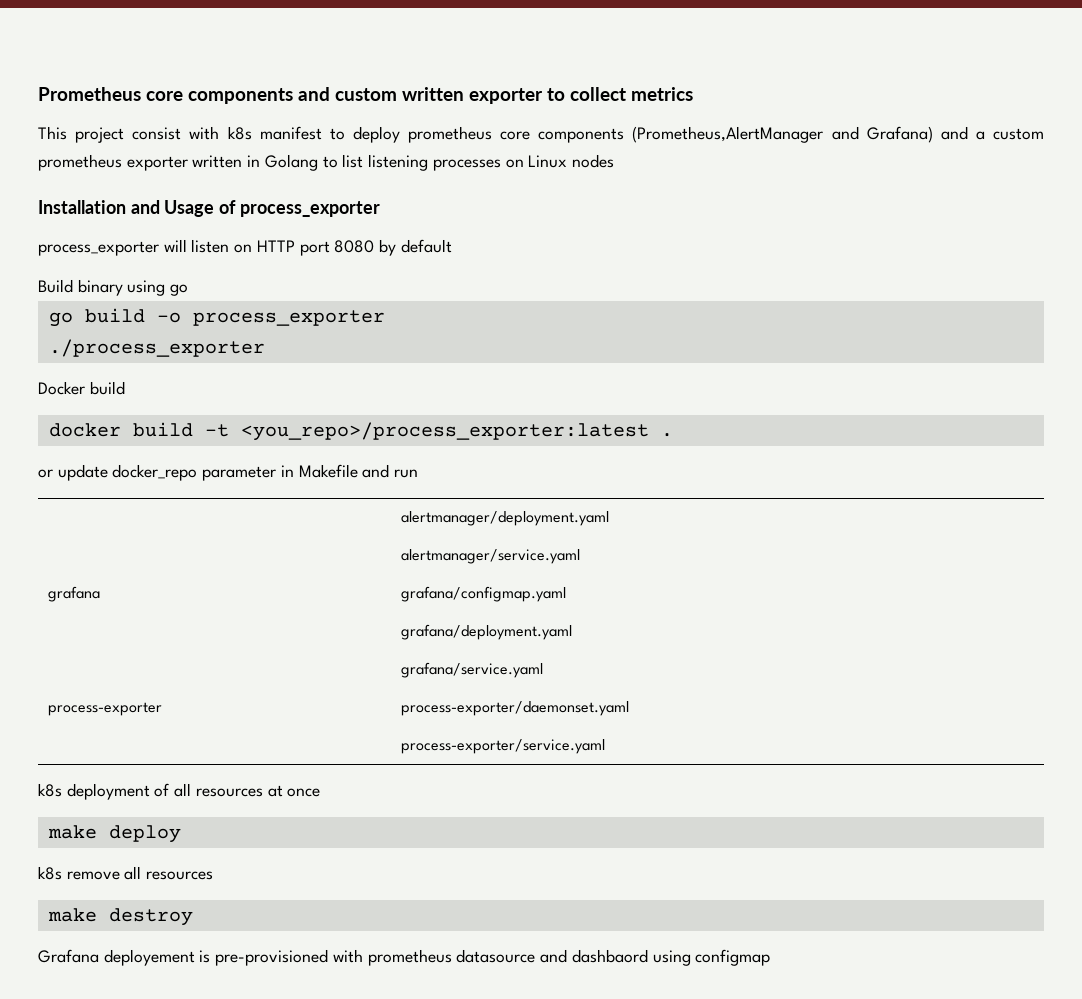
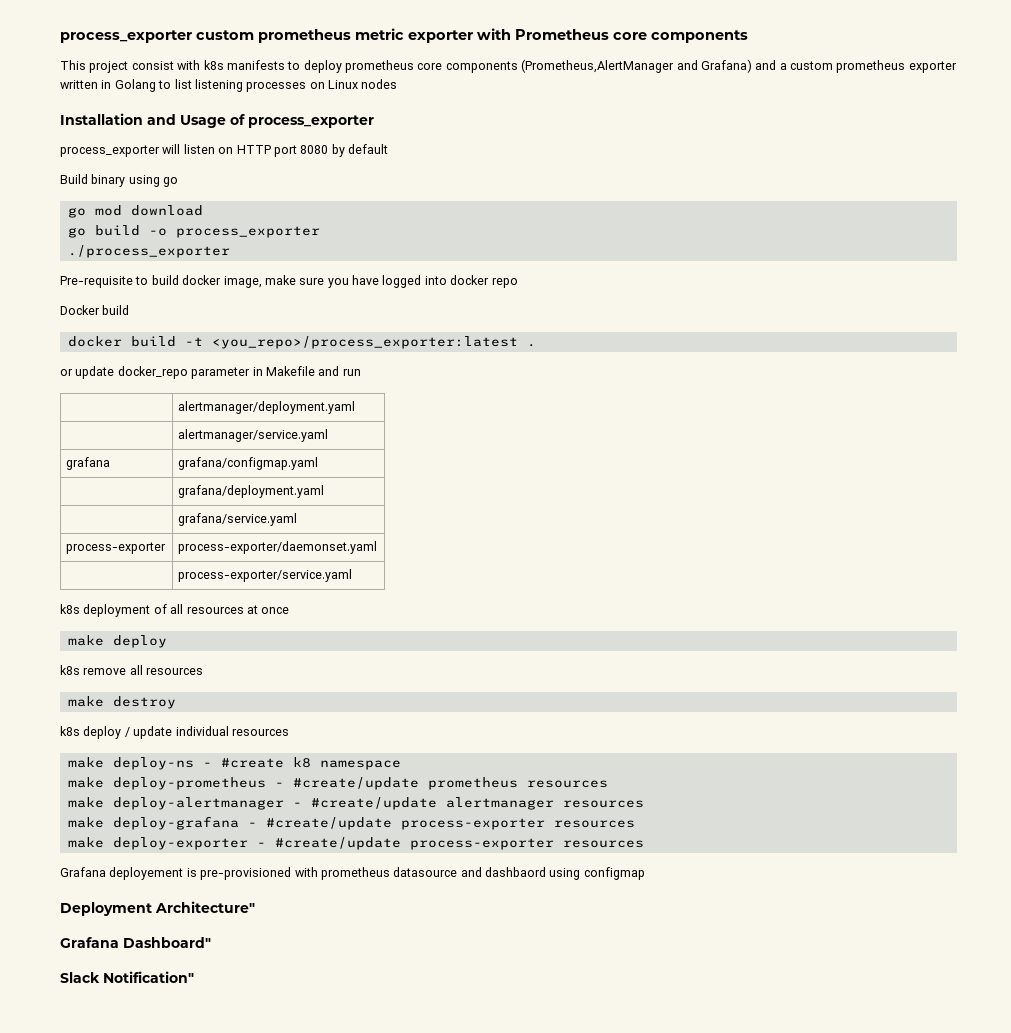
- Prometheus core components and custom written exporter to collect metrics
+ process_exporter custom prometheus metric exporter with Prometheus core components
- This project consist with k8s manifest to deploy prometheus core components (Prometheus,AlertManager and Grafana) and a custom prometheus exporter written in Golang to list listening processes on Linux nodes
+ This project consist with k8s manifests to deploy prometheus core components (Prometheus,AlertManager and Grafana) and a custom prometheus exporter written in Golang to list listening processes on Linux nodes
+ go mod download
+ Pre-requisite to build docker image, make sure you have logged into docker repo
+ k8s deploy / update individual resources
+ make deploy-ns - #create k8 namespace
+ make deploy-prometheus - #create/update prometheus resources
+ make deploy-alertmanager - #create/update alertmanager resources
+ make deploy-grafana - #create/update process-exporter resources
+ make deploy-exporter - #create/update process-exporter resources
+ Deployment Architecture"
+ Grafana Dashboard"
+ Slack Notification"

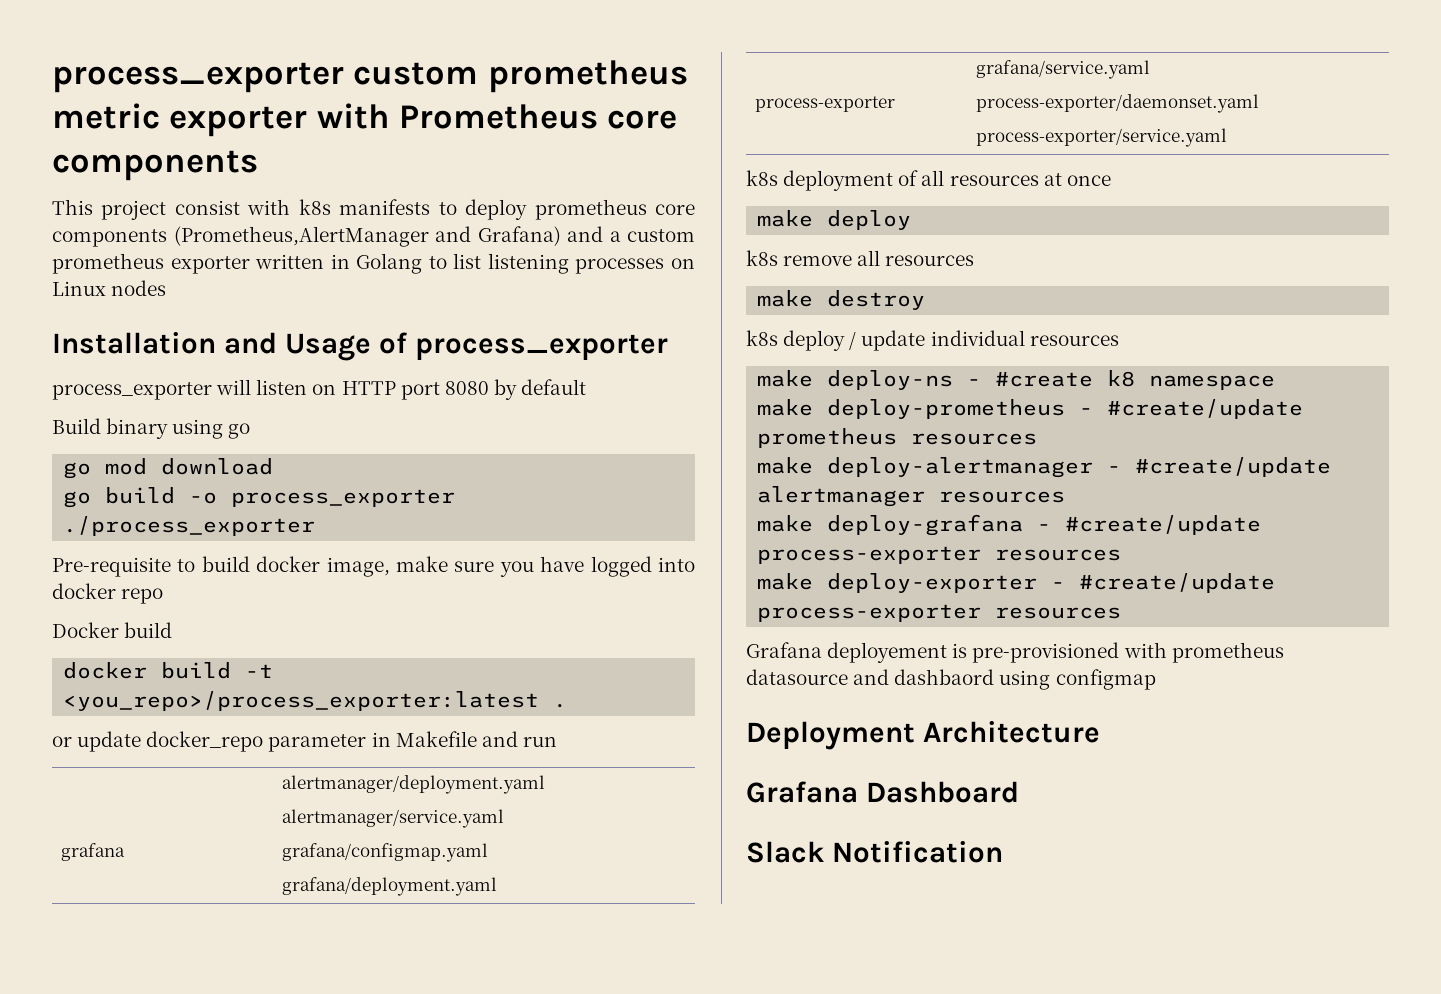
- Deployment Architecture"
- Grafana Dashboard"
+ Deployment Architecture
+ Grafana Dashboard
- Slack Notification"
+ Slack Notification

